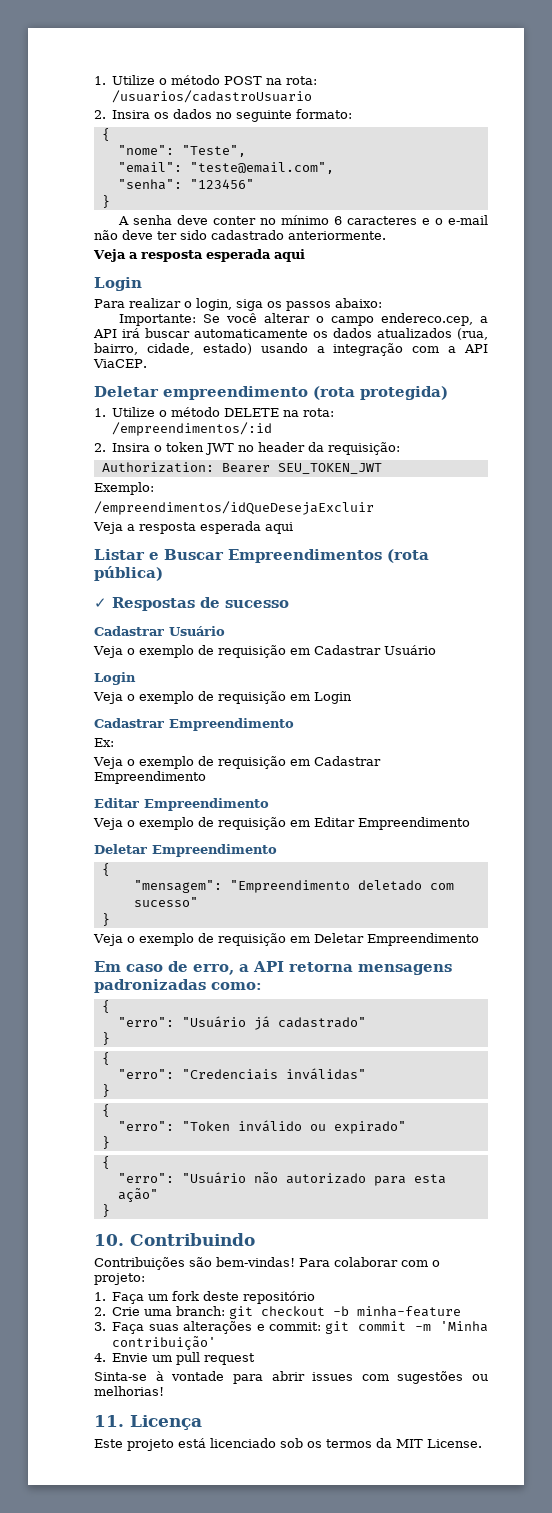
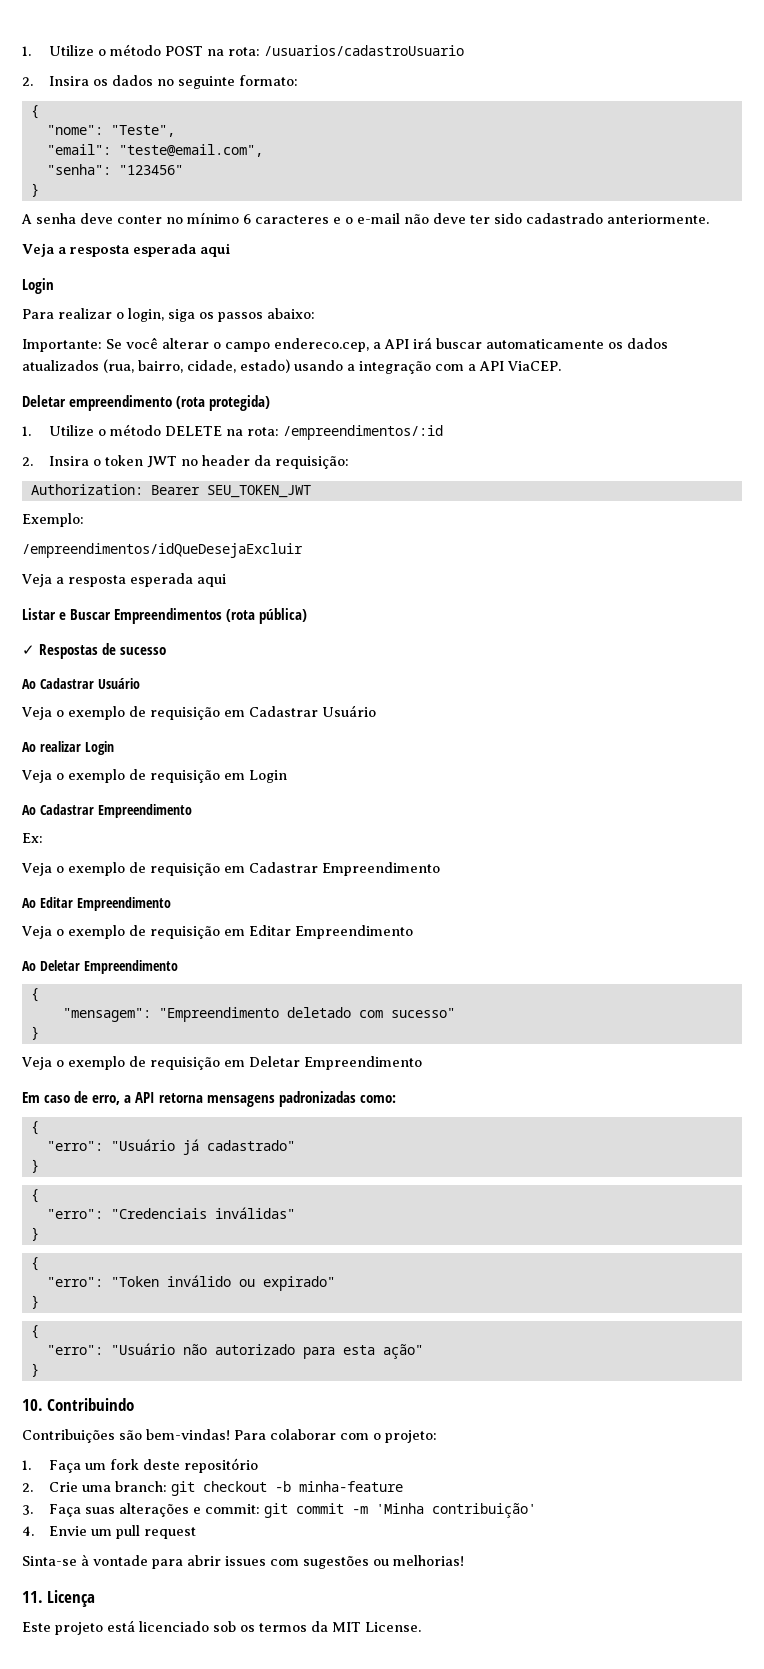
  ✓ Respostas de sucesso
- Cadastrar Usuário
+ Ao Cadastrar Usuário
  Veja o exemplo de requisição em Cadastrar Usuário
- Login
+ Ao realizar Login
  Veja o exemplo de requisição em Login
- Cadastrar Empreendimento
+ Ao Cadastrar Empreendimento
  Veja o exemplo de requisição em Cadastrar Empreendimento
- Editar Empreendimento
+ Ao Editar Empreendimento
  Veja o exemplo de requisição em Editar Empreendimento
- Deletar Empreendimento
+ Ao Deletar Empreendimento

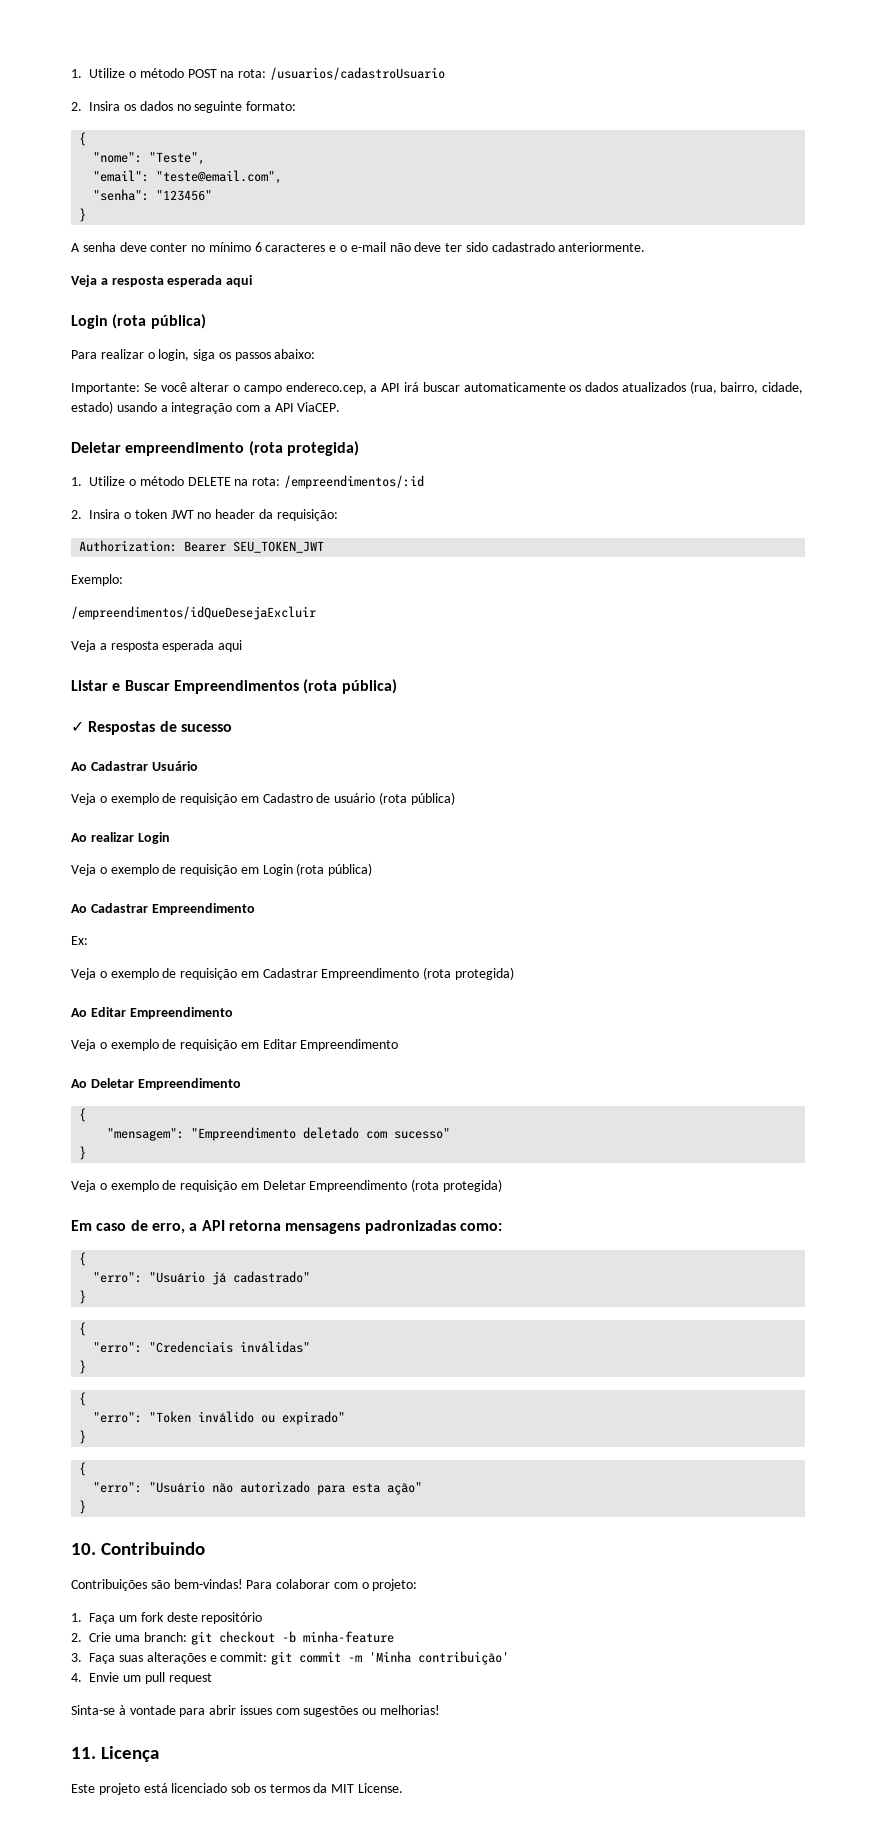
  A senha deve conter no mínimo 6 caracteres e o e-mail não deve ter sido cadastrado anteriormente.
  Veja a resposta esperada aqui
- Login
+ Login (rota pública)
- Veja o exemplo de requisição em Cadastrar Usuário
+ Veja o exemplo de requisição em Cadastro de usuário (rota pública)
- Veja o exemplo de requisição em Login
+ Veja o exemplo de requisição em Login (rota pública)
- Veja o exemplo de requisição em Cadastrar Empreendimento
+ Veja o exemplo de requisição em Cadastrar Empreendimento (rota protegida)
- Veja o exemplo de requisição em Deletar Empreendimento
+ Veja o exemplo de requisição em Deletar Empreendimento (rota protegida)

